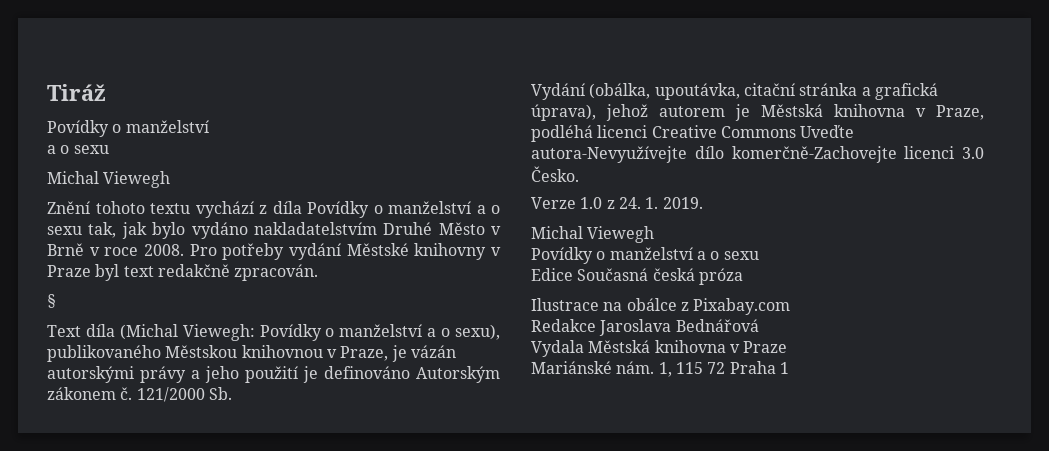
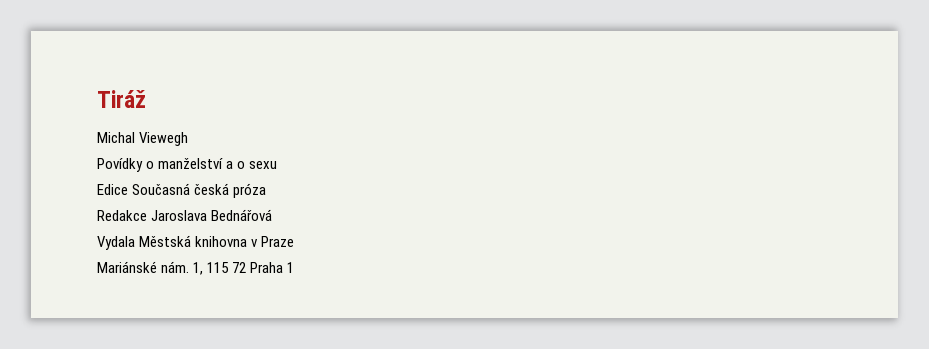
  Tiráž
- Povídky o manželství
- a o sexu
- Michal Viewegh
- Znění tohoto textu vychází z díla Povídky o manželství a o sexu tak, jak bylo vydáno nakladatelstvím Druhé Město v Brně v roce 2008. Pro potřeby vydání Městské knihovny v Praze byl text redakčně zpracován.
- §
- Text díla (Michal Viewegh: Povídky o manželství a o sexu), publikovaného Městskou knihovnou v Praze, je vázán autorskými právy a jeho použití je definováno Autorským zákonem č. 121/2000 Sb.
- Vydání (obálka, upoutávka, citační stránka a grafická úprava), jehož autorem je Městská knihovna v Praze, podléhá licenci Creative Commons Uveďte autora-Nevyužívejte dílo komerčně-Zachovejte licenci 3.0 Česko.
- Verze 1.0 z 24. 1. 2019.
- Ilustrace na obálce z Pixabay.com

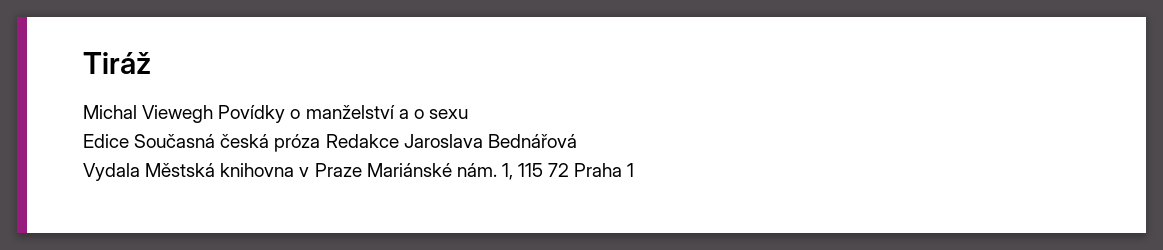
- Michal Viewegh
- Povídky o manželství a o sexu
+ Michal Viewegh Povídky o manželství a o sexu
- Edice Současná česká próza
- Redakce Jaroslava Bednářová
+ Edice Současná česká próza Redakce Jaroslava Bednářová
- Vydala Městská knihovna v Praze
- Mariánské nám.
+ Vydala Městská knihovna v Praze Mariánské nám.

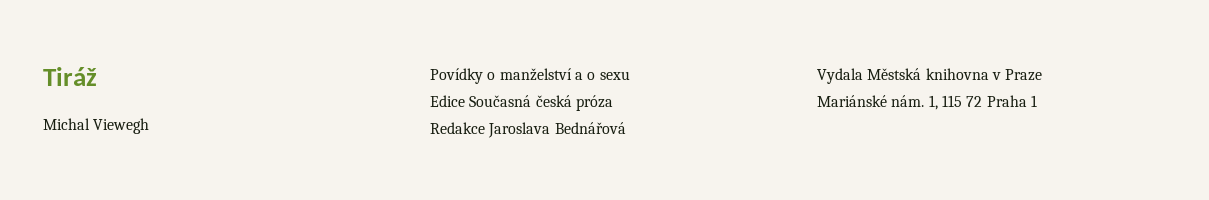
- Michal Viewegh Povídky o manželství a o sexu
+ Michal Viewegh
+ Povídky o manželství a o sexu
- Edice Současná česká próza Redakce Jaroslava Bednářová
+ Edice Současná česká próza
+ Redakce Jaroslava Bednářová
- Vydala Městská knihovna v Praze Mariánské nám.
+ Vydala Městská knihovna v Praze
+ Mariánské nám.

